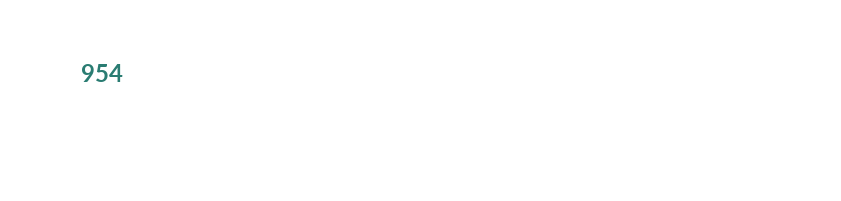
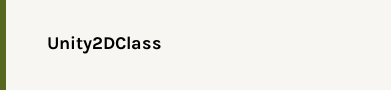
- 954
+ Unity2DClass

